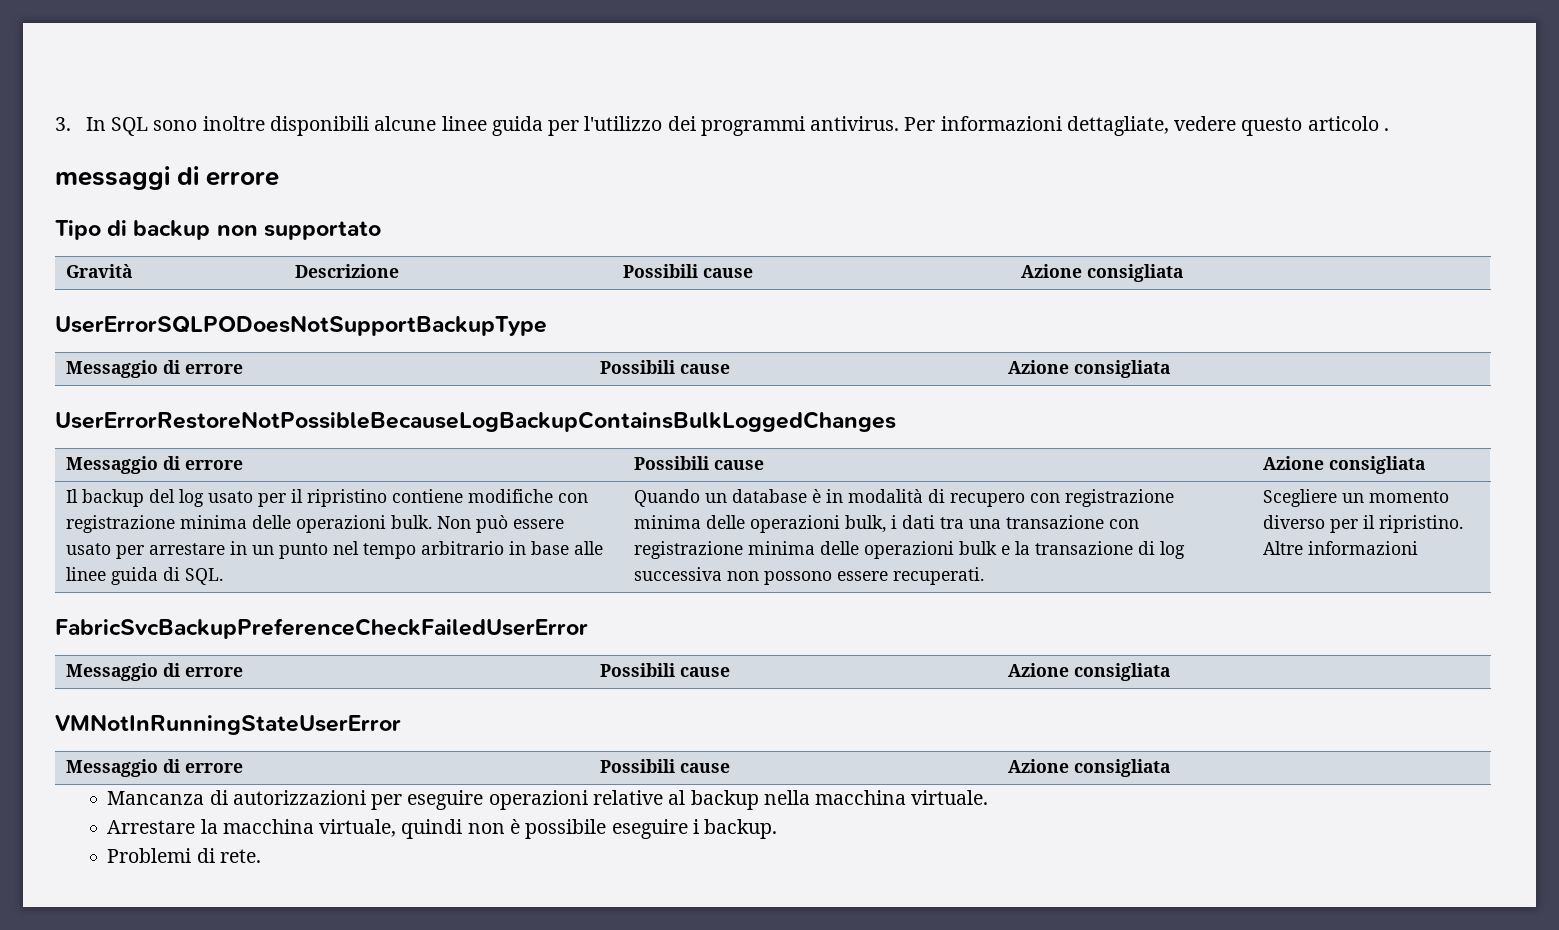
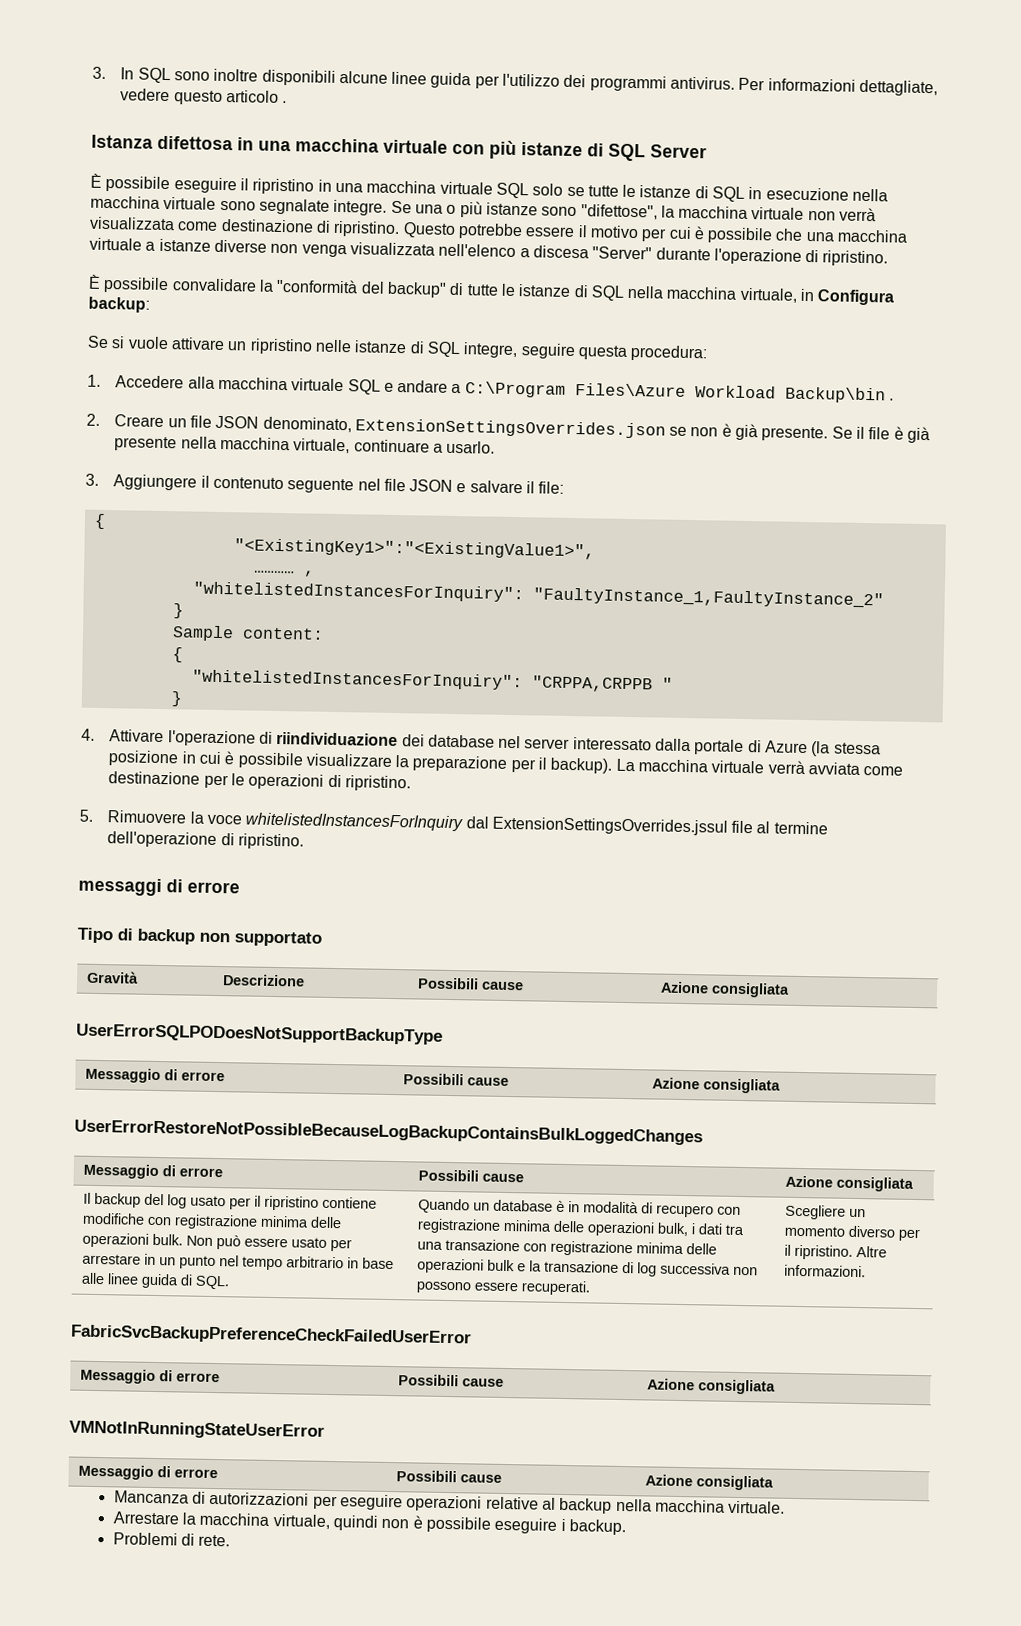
+ Istanza difettosa in una macchina virtuale con più istanze di SQL Server
+ È possibile eseguire il ripristino in una macchina virtuale SQL solo se tutte le istanze di SQL in esecuzione nella macchina virtuale sono segnalate integre. Se una o più istanze sono "difettose", la macchina virtuale non verrà visualizzata come destinazione di ripristino. Questo potrebbe essere il motivo per cui è possibile che una macchina virtuale a istanze diverse non venga visualizzata nell'elenco a discesa "Server" durante l'operazione di ripristino.
+ È possibile convalidare la "conformità del backup" di tutte le istanze di SQL nella macchina virtuale, in Configura backup:
+ Se si vuole attivare un ripristino nelle istanze di SQL integre, seguire questa procedura:
+ 1. Accedere alla macchina virtuale SQL e andare a C:\Program Files\Azure Workload Backup\bin .
+ 2. Creare un file JSON denominato, ExtensionSettingsOverrides.json se non è già presente. Se il file è già presente nella macchina virtuale, continuare a usarlo.
+ 3. Aggiungere il contenuto seguente nel file JSON e salvare il file:
+ {
+ "<ExistingKey1>":"<ExistingValue1>",
+ ………… ,
+ "whitelistedInstancesForInquiry": "FaultyInstance_1,FaultyInstance_2"
+ }
+ Sample content:
+ {
+ "whitelistedInstancesForInquiry": "CRPPA,CRPPB "
+ }
+ 4. Attivare l'operazione di riindividuazione dei database nel server interessato dalla portale di Azure (la stessa posizione in cui è possibile visualizzare la preparazione per il backup). La macchina virtuale verrà avviata come destinazione per le operazioni di ripristino.
+ 5. Rimuovere la voce whitelistedInstancesForInquiry dal ExtensionSettingsOverrides.jssul file al termine dell'operazione di ripristino.
- Altre informazioni
+ Altre informazioni.

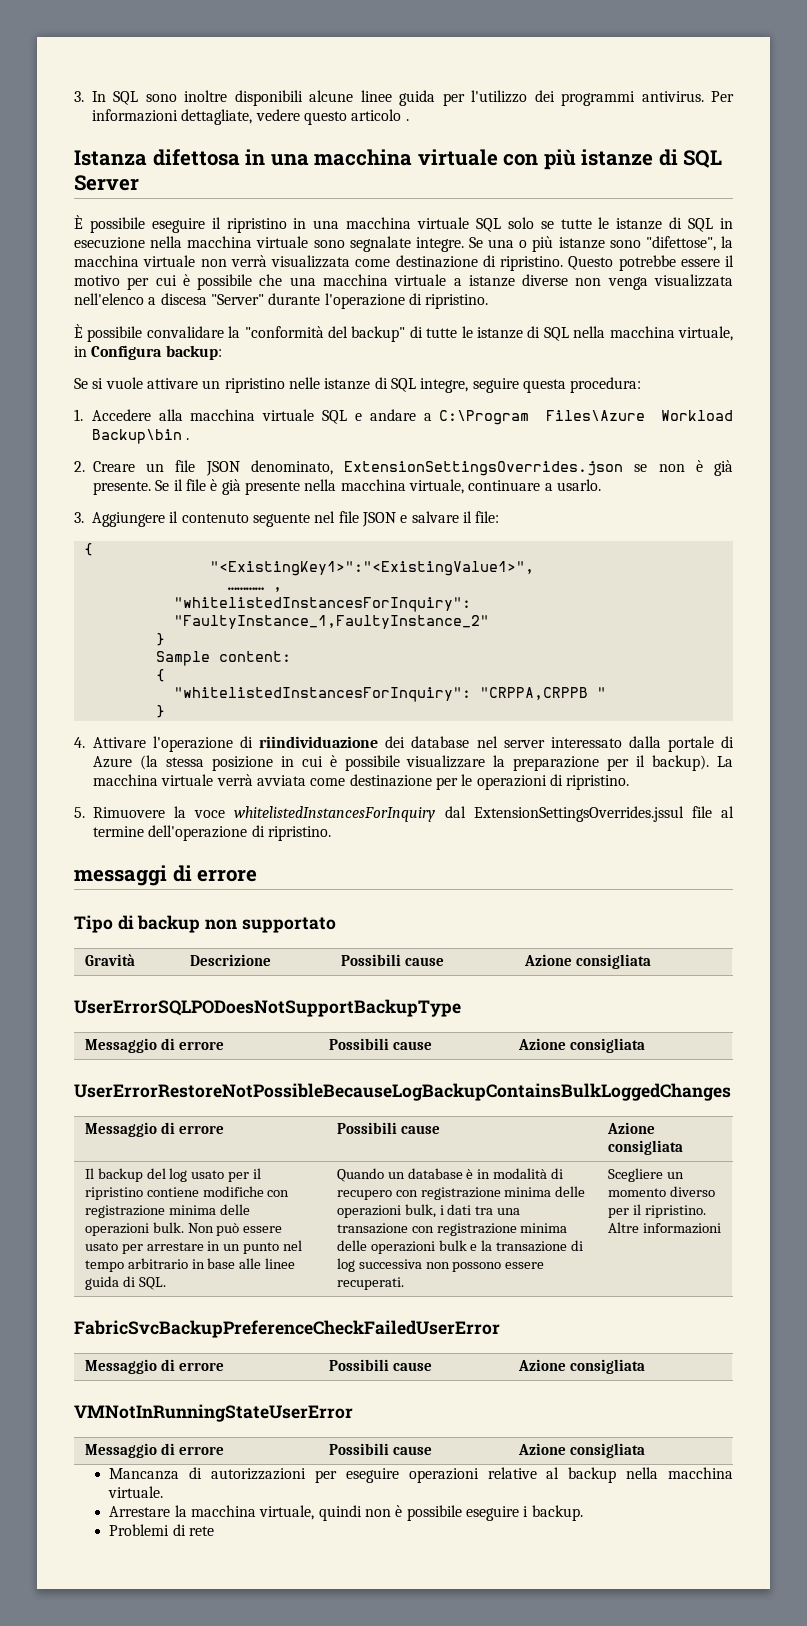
- Altre informazioni.
+ Altre informazioni
- Problemi di rete.
+ Problemi di rete

